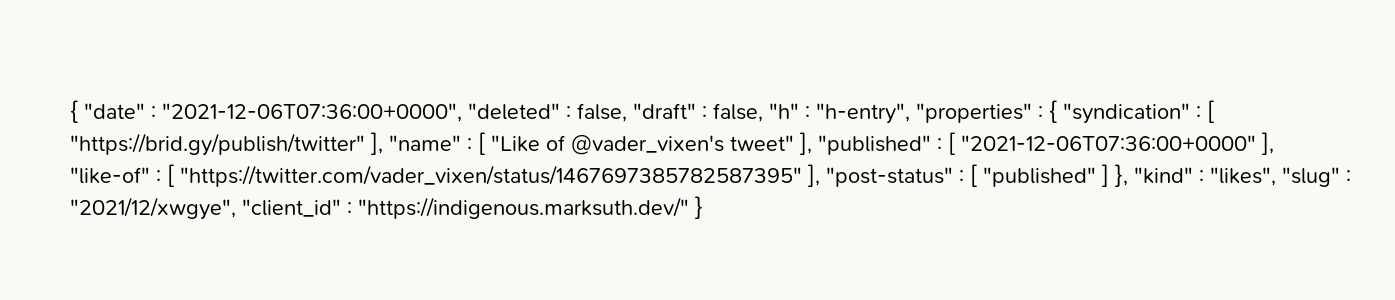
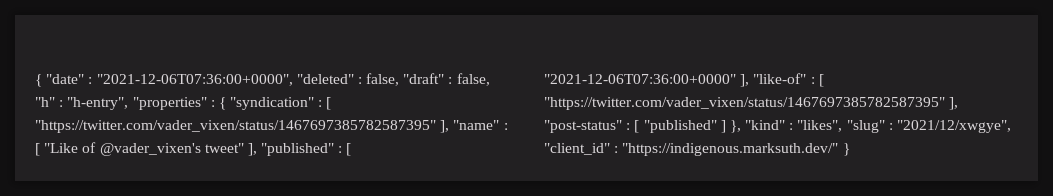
- { "date" : "2021-12-06T07:36:00+0000", "deleted" : false, "draft" : false, "h" : "h-entry", "properties" : { "syndication" : [ "https://brid.gy/publish/twitter" ], "name" : [ "Like of @vader_vixen's tweet" ], "published" : [ "2021-12-06T07:36:00+0000" ], "like-of" : [ "https://twitter.com/vader_vixen/status/1467697385782587395" ], "post-status" : [ "published" ] }, "kind" : "likes", "slug" : "2021/12/xwgye", "client_id" : "https://indigenous.marksuth.dev/" }
+ { "date" : "2021-12-06T07:36:00+0000", "deleted" : false, "draft" : false, "h" : "h-entry", "properties" : { "syndication" : [ "https://twitter.com/vader_vixen/status/1467697385782587395" ], "name" : [ "Like of @vader_vixen's tweet" ], "published" : [ "2021-12-06T07:36:00+0000" ], "like-of" : [ "https://twitter.com/vader_vixen/status/1467697385782587395" ], "post-status" : [ "published" ] }, "kind" : "likes", "slug" : "2021/12/xwgye", "client_id" : "https://indigenous.marksuth.dev/" }

